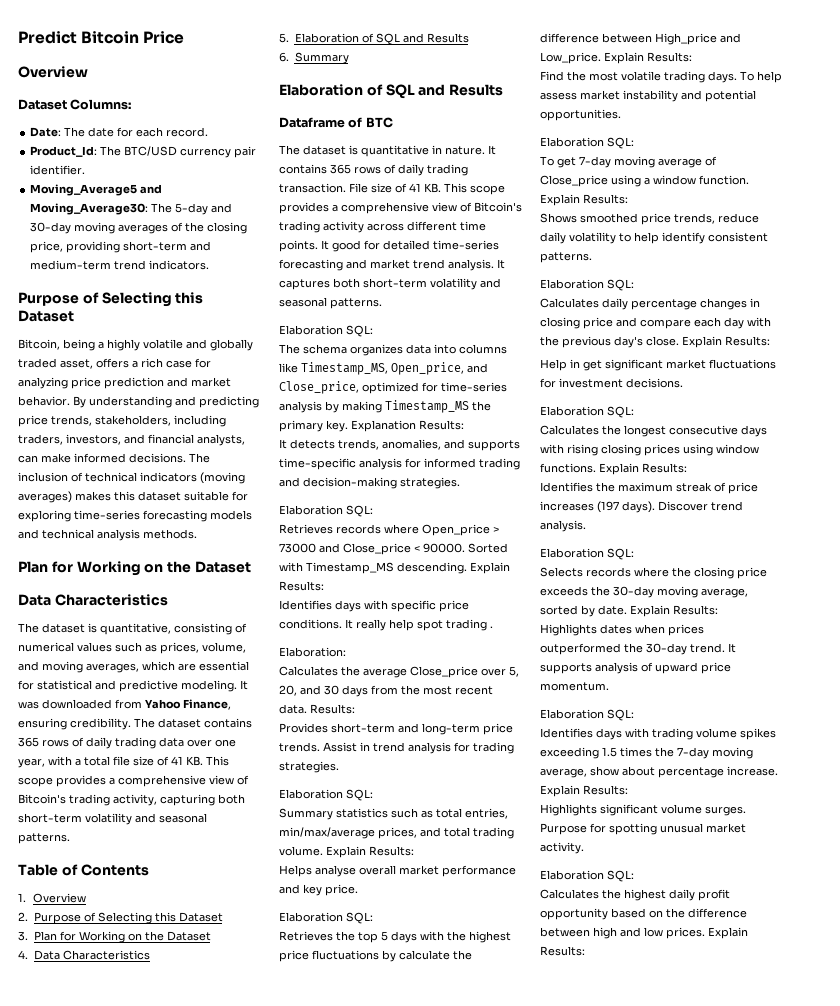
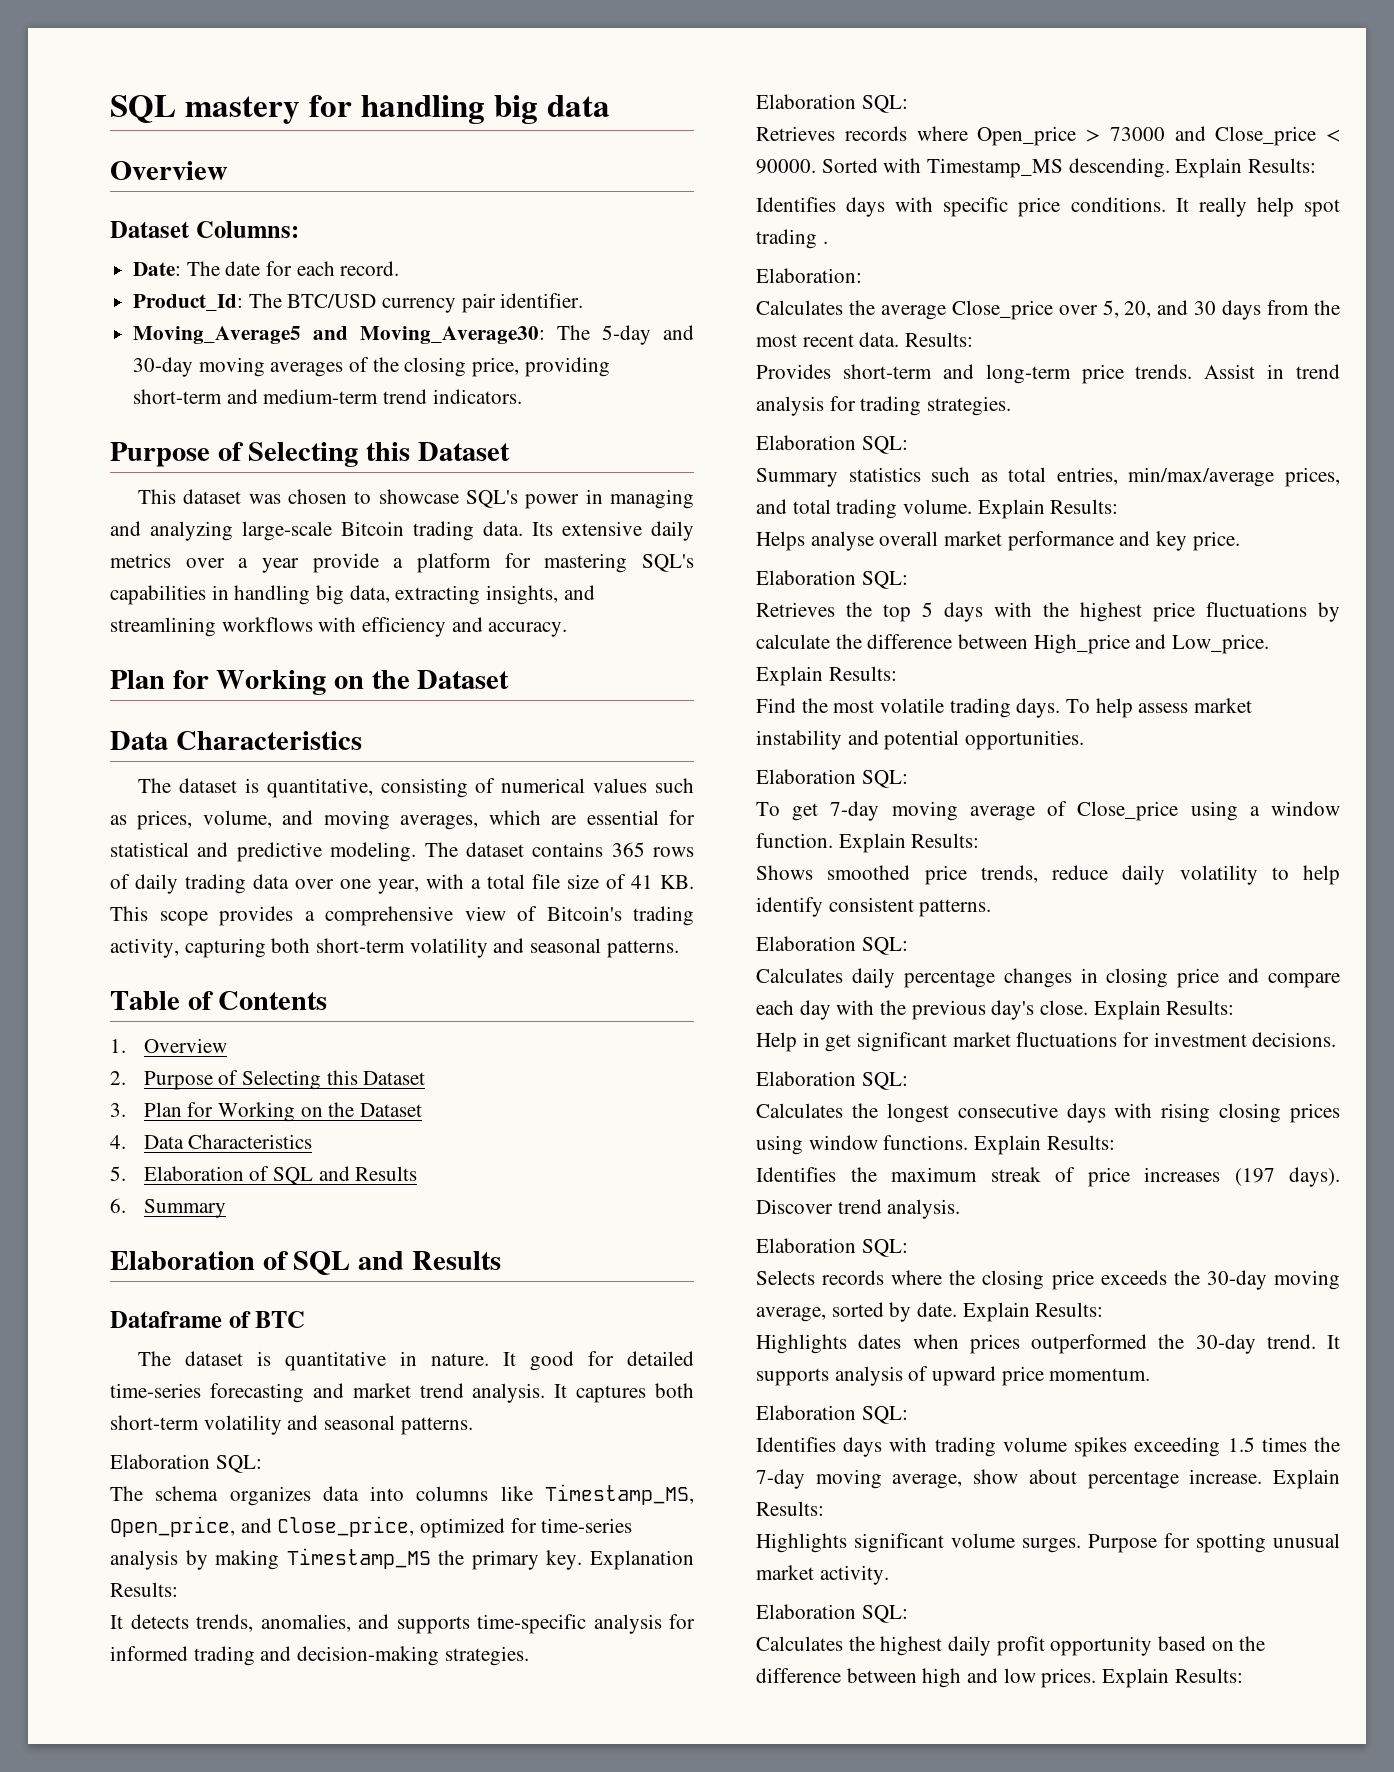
- Predict Bitcoin Price
+ SQL mastery for handling big data
- Bitcoin, being a highly volatile and globally traded asset, offers a rich case for analyzing price prediction and market behavior. By understanding and predicting price trends, stakeholders, including traders, investors, and financial analysts, can make informed decisions. The inclusion of technical indicators (moving averages) makes this dataset suitable for exploring time-series forecasting models and technical analysis methods.
+ This dataset was chosen to showcase SQL's power in managing and analyzing large-scale Bitcoin trading data. Its extensive daily metrics over a year provide a platform for mastering SQL's capabilities in handling big data, extracting insights, and streamlining workflows with efficiency and accuracy.
- It was downloaded from Yahoo Finance, ensuring credibility.
- It contains 365 rows of daily trading transaction. File size of 41 KB. This scope provides a comprehensive view of Bitcoin's trading activity across different time points. It good for detailed time-series forecasting and market trend analysis.
+ It good for detailed time-series forecasting and market trend analysis.

